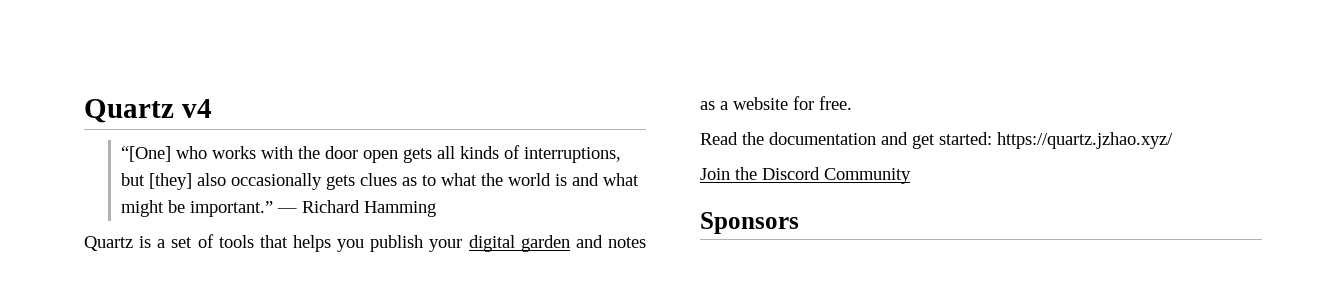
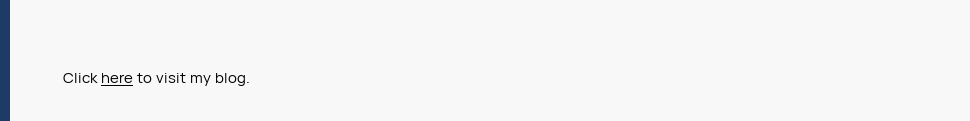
- Quartz v4
- “[One] who works with the door open gets all kinds of interruptions, but [they] also occasionally gets clues as to what the world is and what might be important.” — Richard Hamming
- Quartz is a set of tools that helps you publish your digital garden and notes as a website for free.
- Read the documentation and get started: https://quartz.jzhao.xyz/
- Join the Discord Community
- Sponsors
+ Click here to visit my blog.

